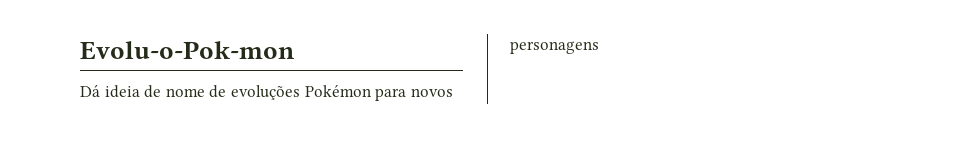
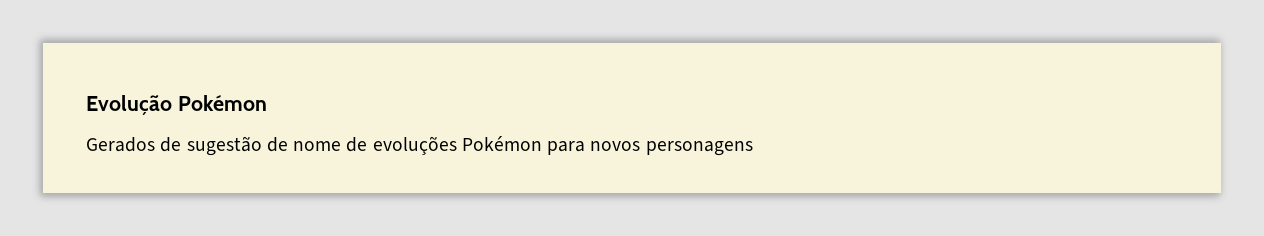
- Evolu-o-Pok-mon
- Dá ideia de nome de evoluções Pokémon para novos personagens
+ Evolução Pokémon
+ Gerados de sugestão de nome de evoluções Pokémon para novos personagens

